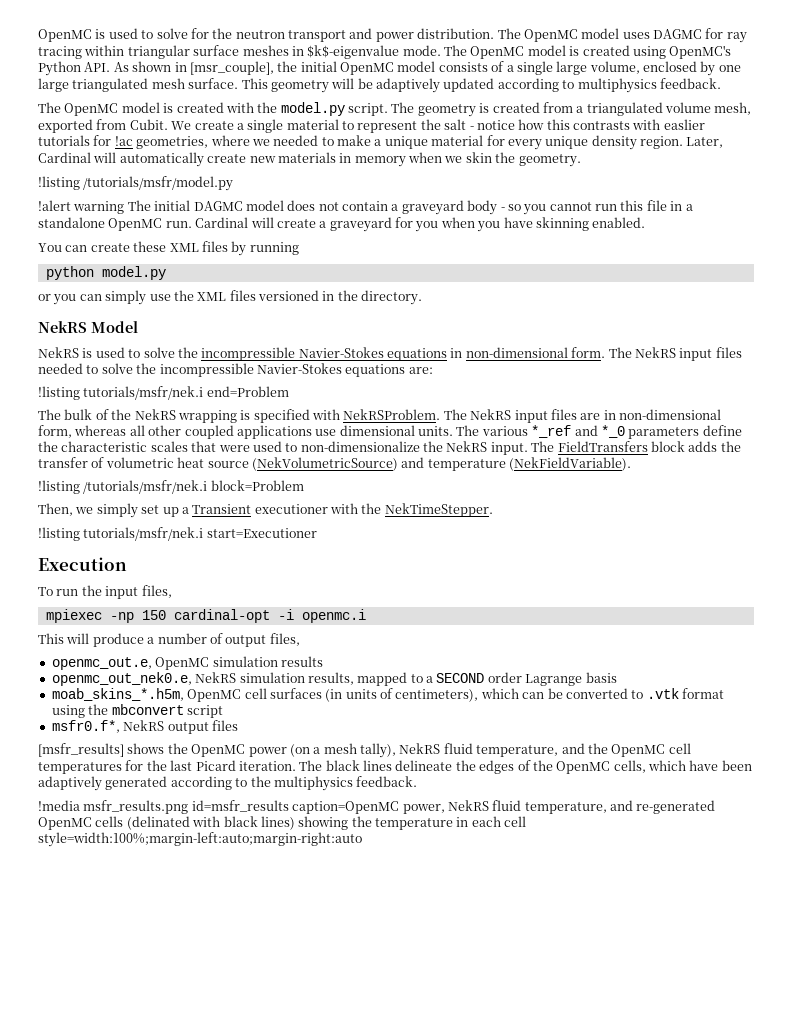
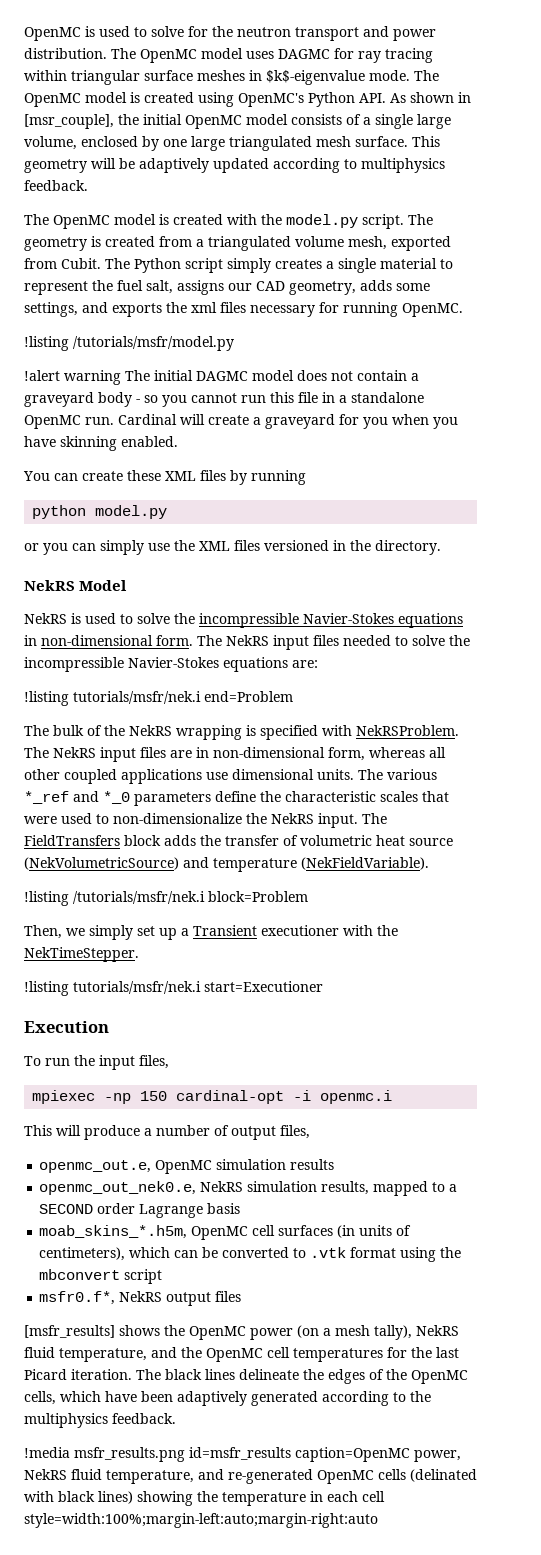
- We create a single material to represent the salt - notice how this contrasts with easlier tutorials for !ac geometries, where we needed to make a unique material for every unique density region. Later, Cardinal will automatically create new materials in memory when we skin the geometry.
+ The Python script simply creates a single material to represent the fuel salt, assigns our CAD geometry, adds some settings, and exports the xml files necessary for running OpenMC.

